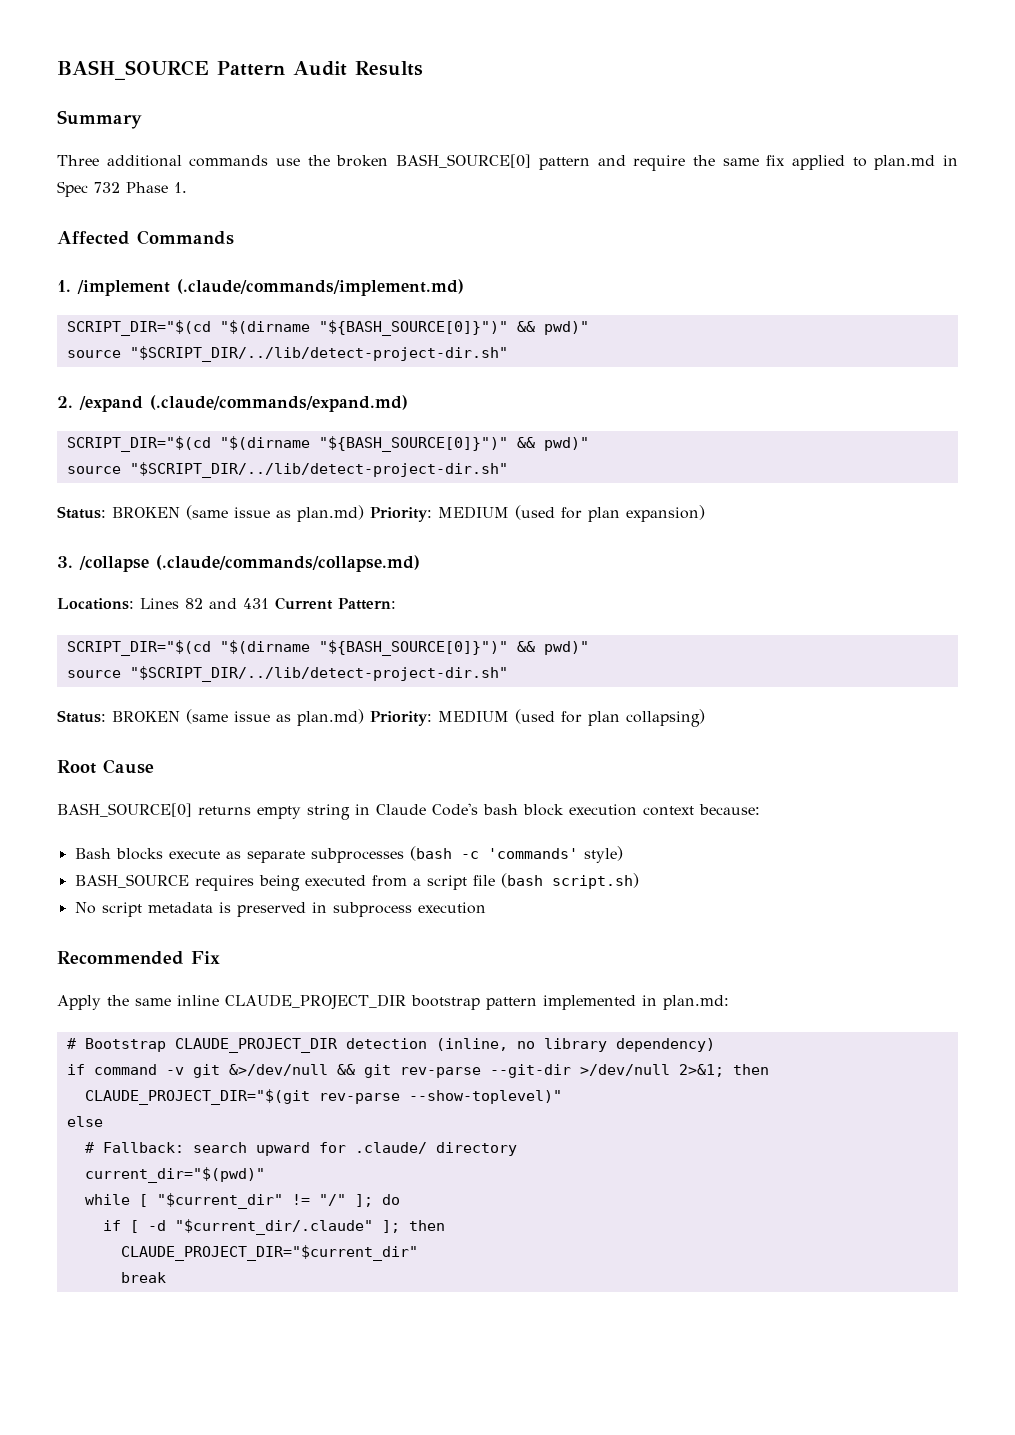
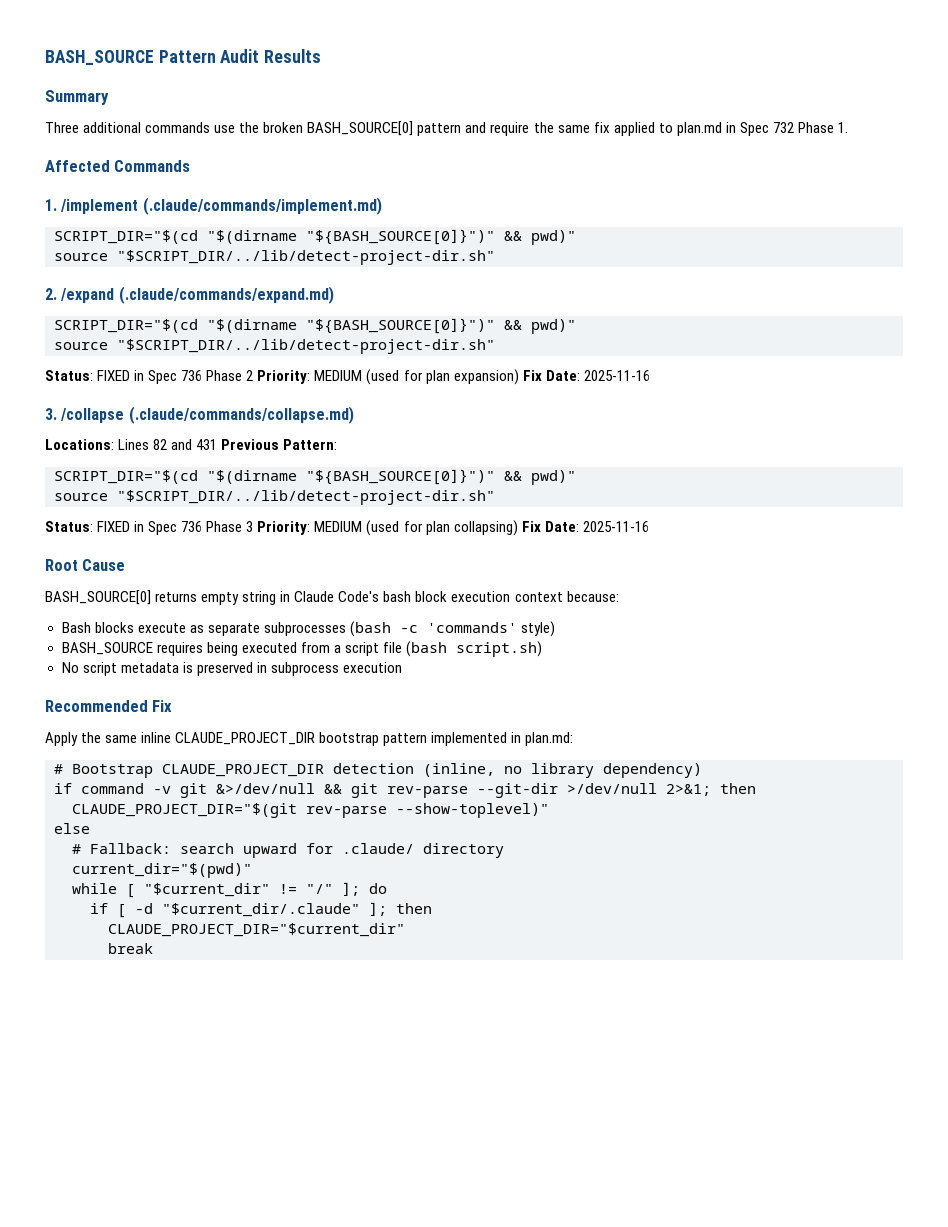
- Status: BROKEN (same issue as plan.md) Priority: MEDIUM (used for plan expansion)
+ Status: FIXED in Spec 736 Phase 2 Priority: MEDIUM (used for plan expansion) Fix Date: 2025-11-16
- Locations: Lines 82 and 431 Current Pattern:
+ Locations: Lines 82 and 431 Previous Pattern:
- Status: BROKEN (same issue as plan.md) Priority: MEDIUM (used for plan collapsing)
+ Status: FIXED in Spec 736 Phase 3 Priority: MEDIUM (used for plan collapsing) Fix Date: 2025-11-16

